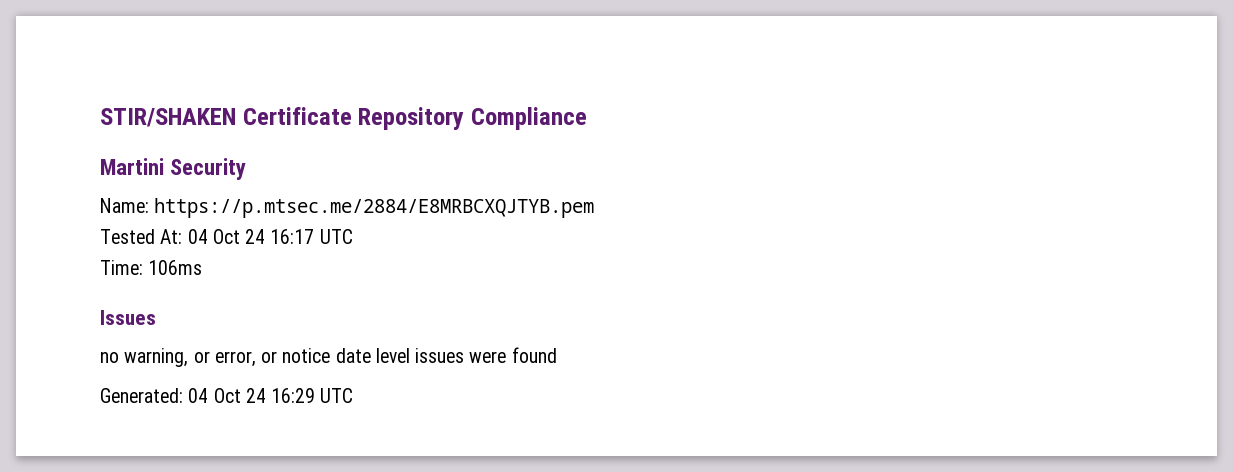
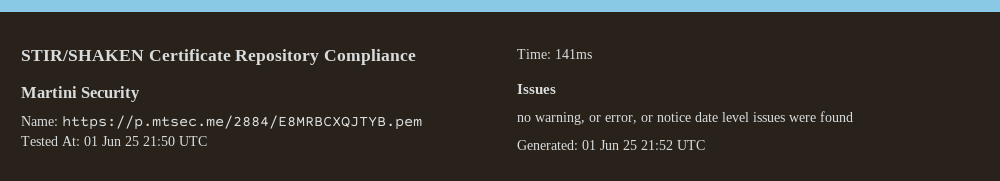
- Tested At: 04 Oct 24 16:17 UTC
+ Tested At: 01 Jun 25 21:50 UTC
- Time: 106ms
+ Time: 141ms
- Generated: 04 Oct 24 16:29 UTC
+ Generated: 01 Jun 25 21:52 UTC

